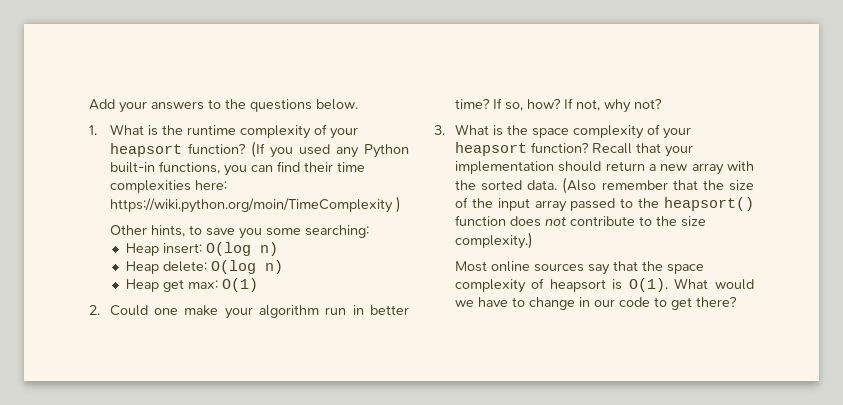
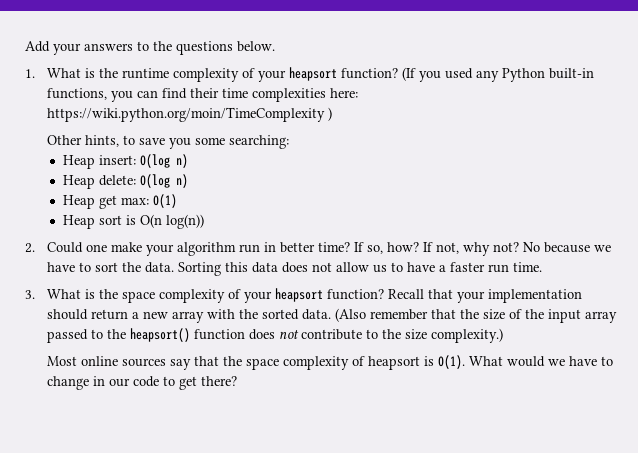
+ Heap sort is O(n log(n))
+ No because we have to sort the data. Sorting this data does not allow us to have a faster run time.

